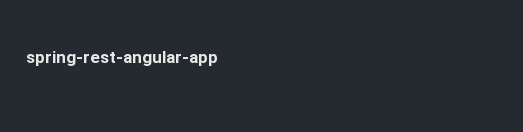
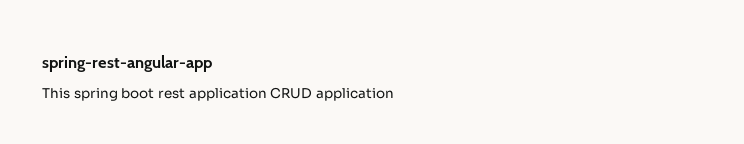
+ This spring boot rest application CRUD application

